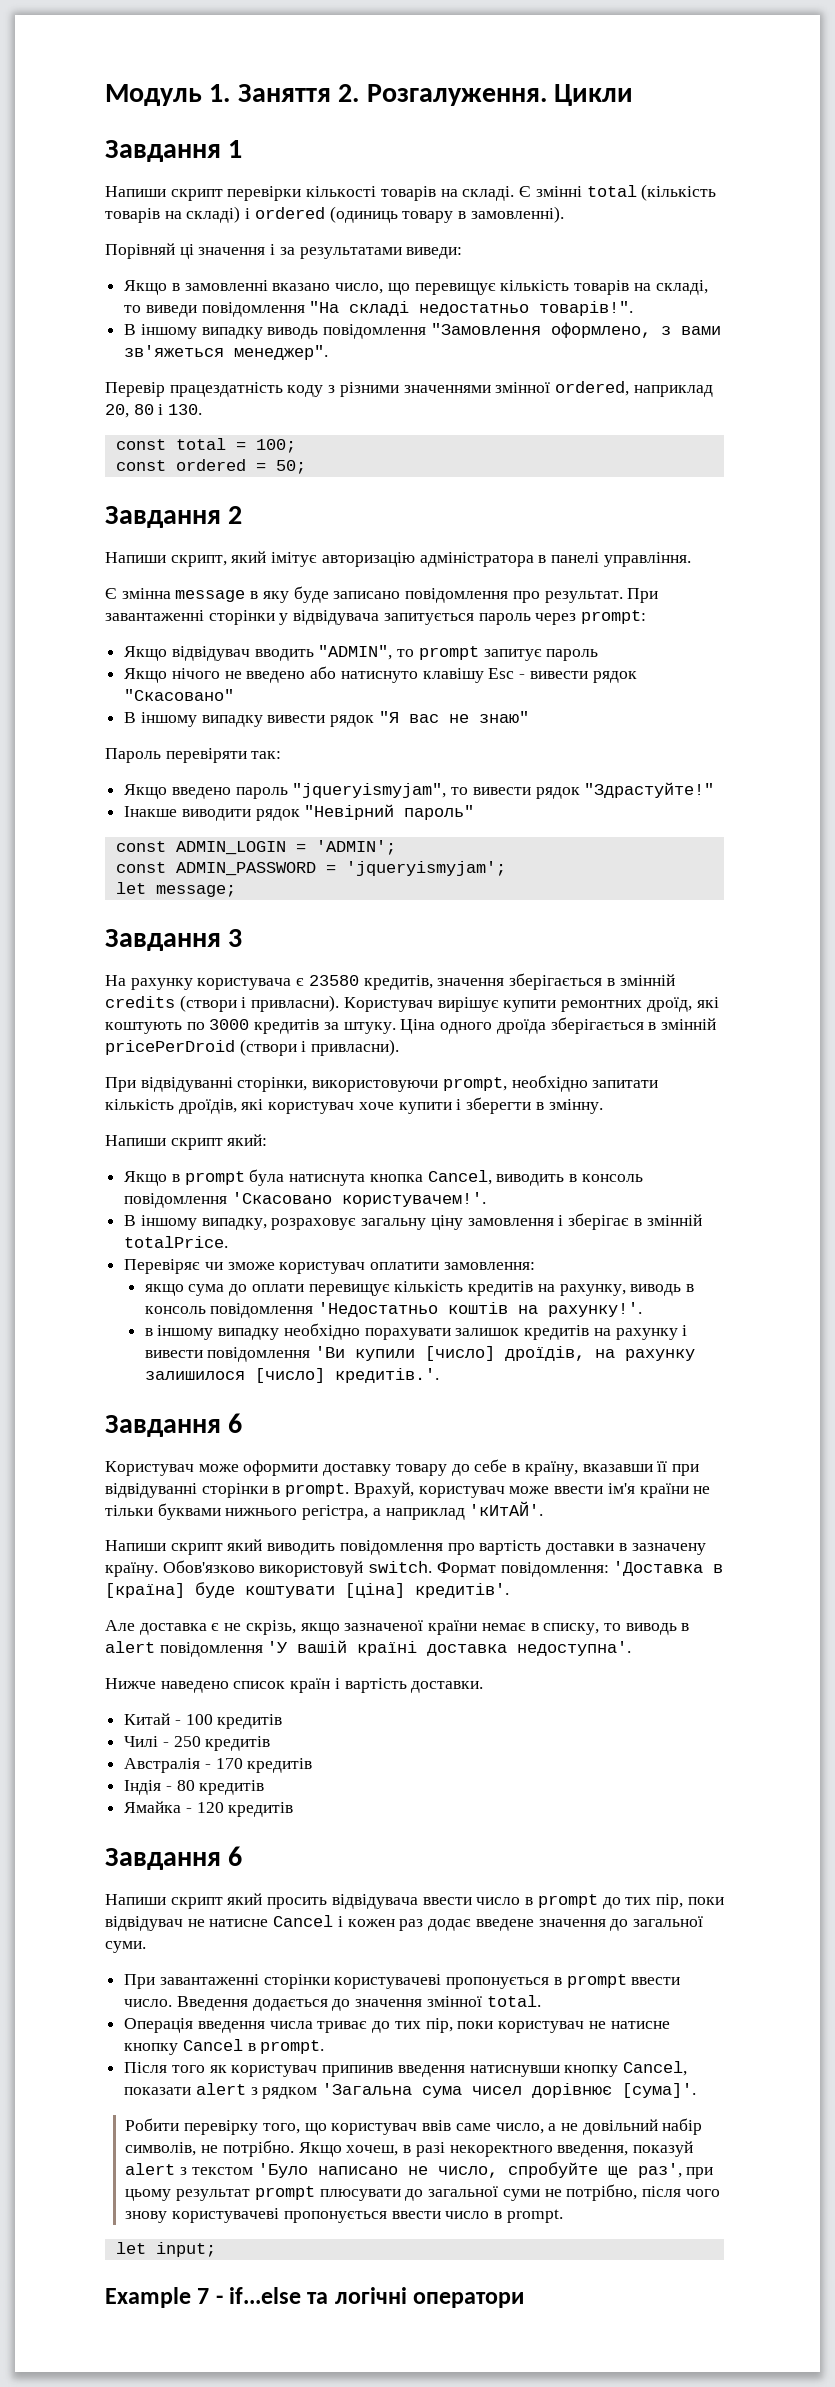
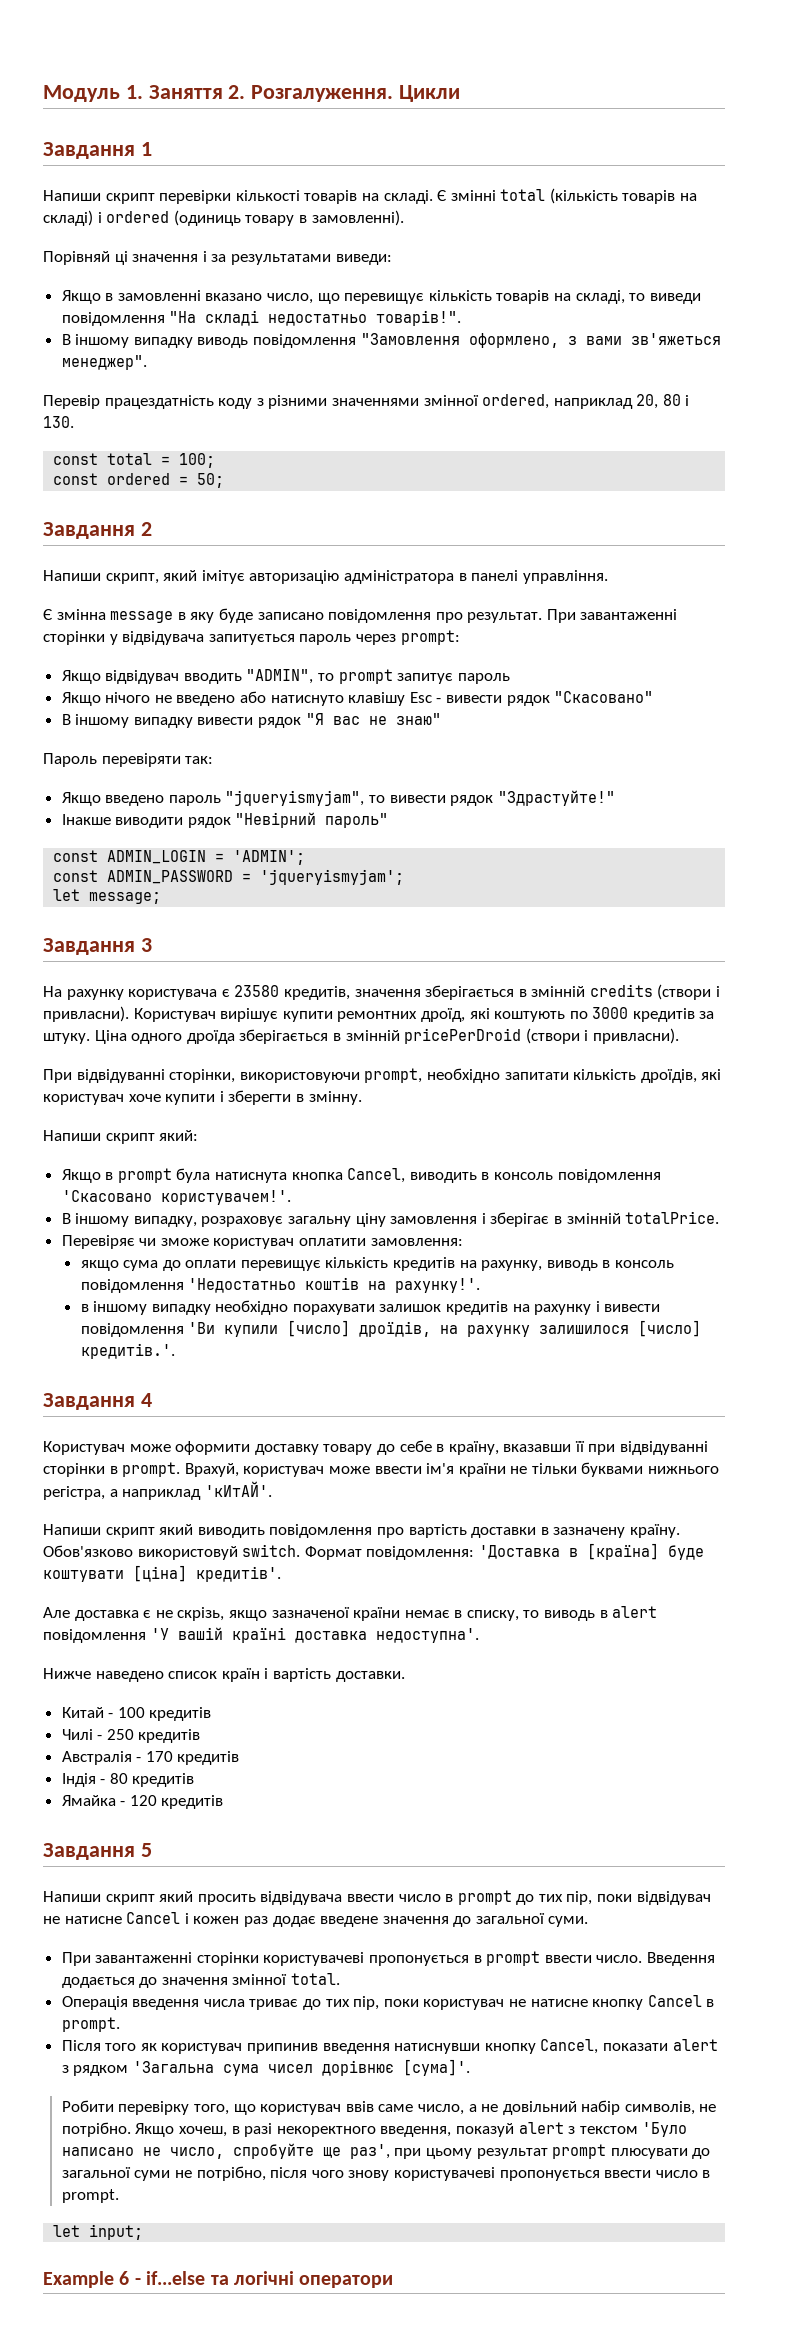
  в іншому випадку необхідно порахувати залишок кредитів на рахунку і вивести повідомлення 'Ви купили [число] дроїдів, на рахунку залишилося [число] кредитів.'.
- Завдання 6
+ Завдання 4
  Ямайка - 120 кредитів
- Завдання 6
+ Завдання 5
- Example 7 - if...else та логічні оператори
+ Example 6 - if...else та логічні оператори

